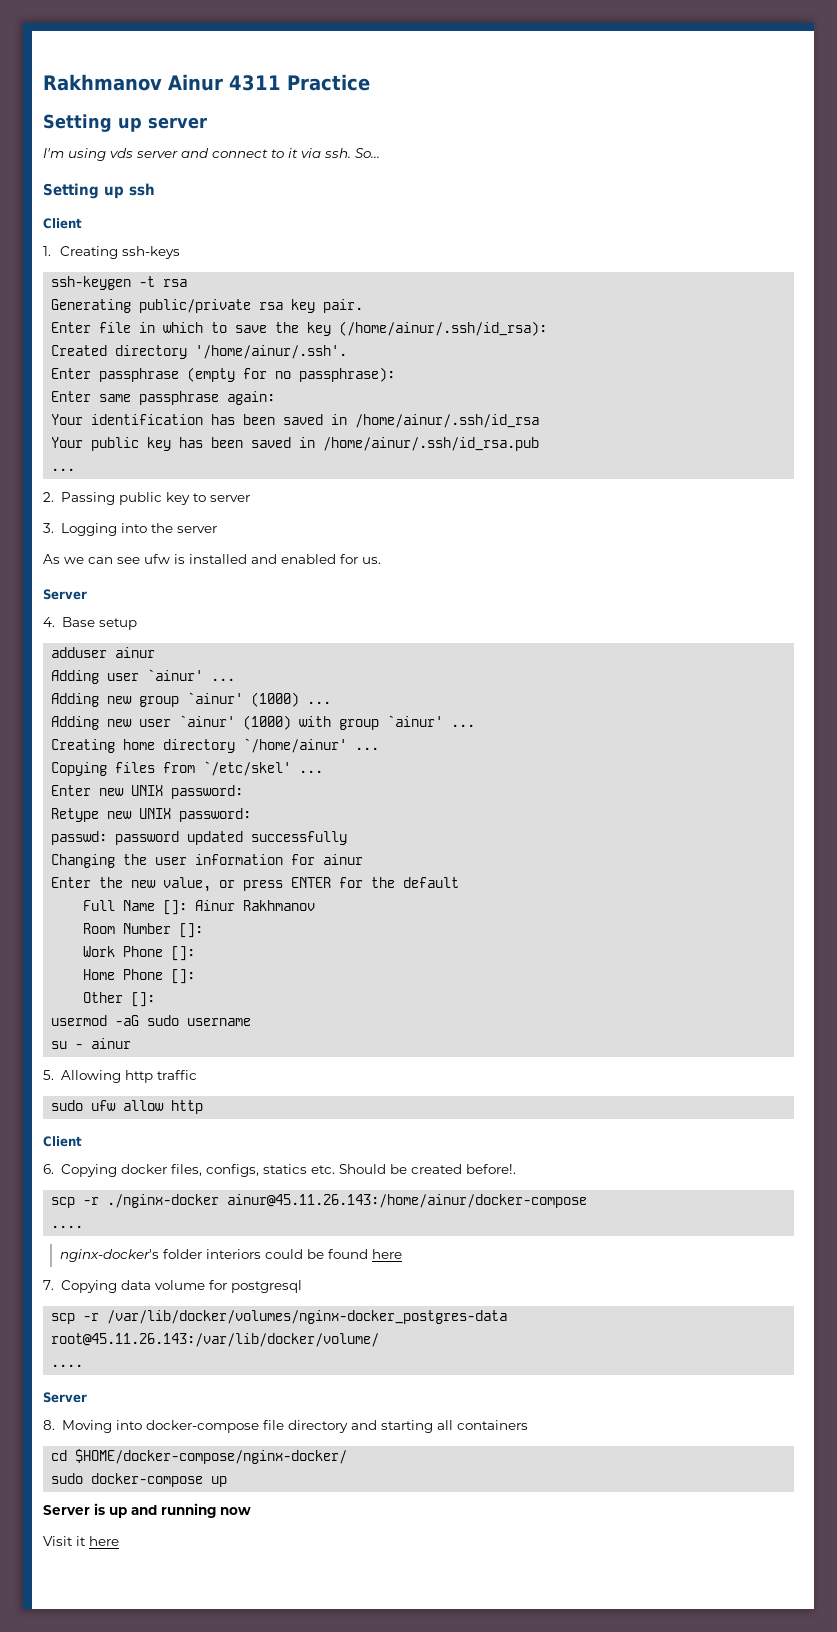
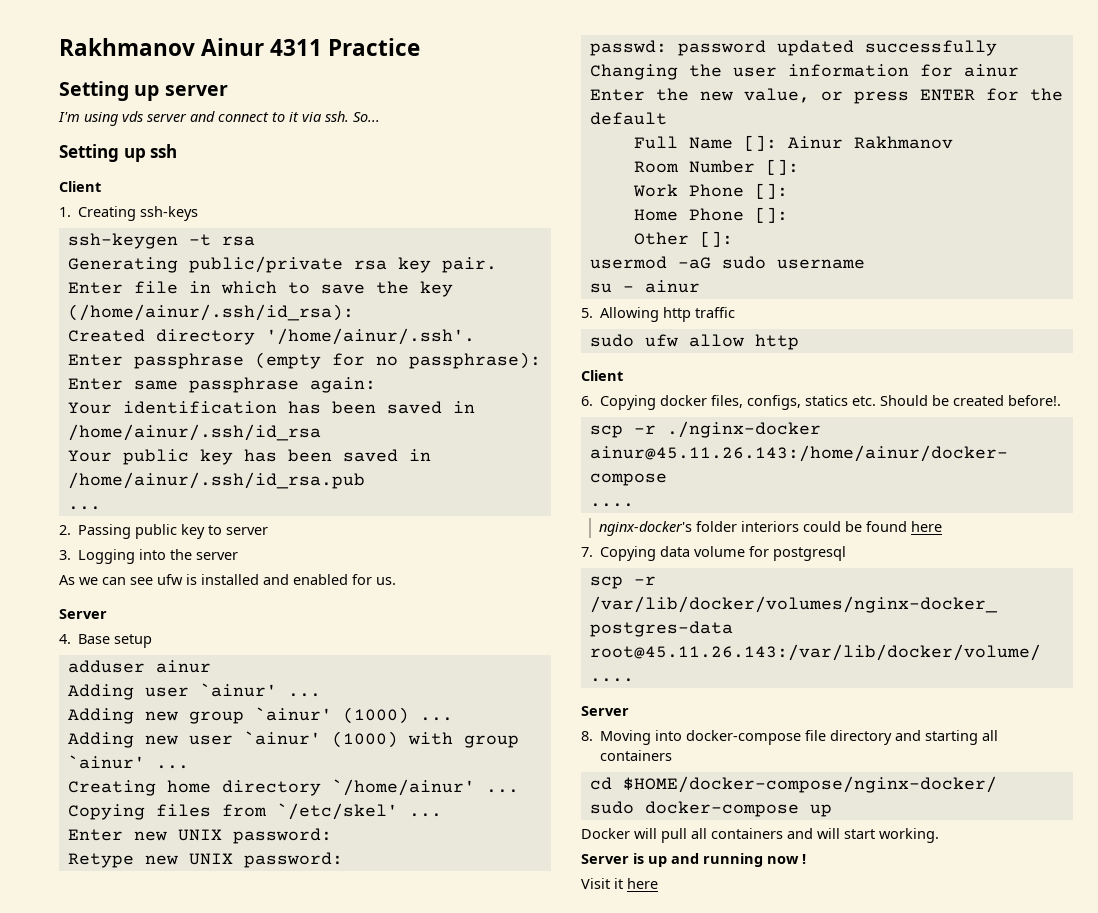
+ Docker will pull all containers and will start working.
- Server is up and running now
+ Server is up and running now !

